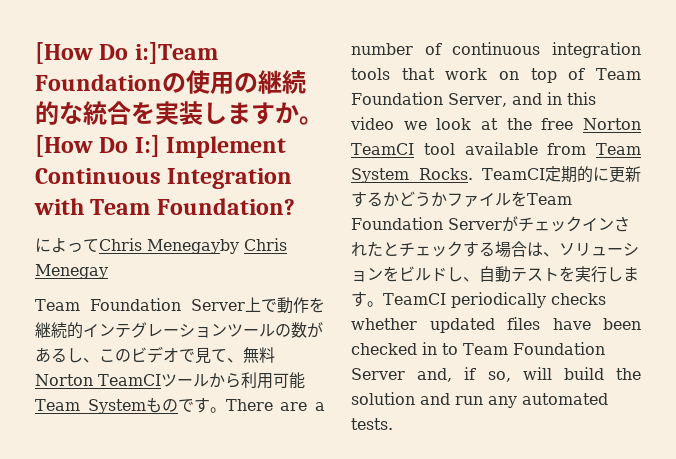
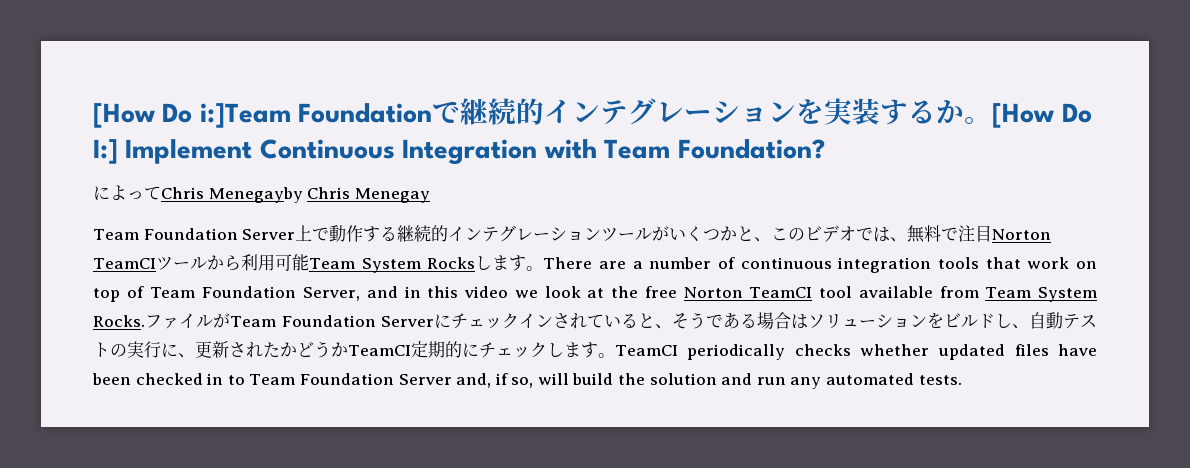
- [How Do i:]Team Foundationの使用の継続的な統合を実装しますか。
+ [How Do i:]Team Foundationで継続的インテグレーションを実装するか。
- Team Foundation Server上で動作を継続的インテグレーションツールの数があるし、このビデオで見て、無料Norton TeamCIツールから利用可能Team Systemものです。
+ Team Foundation Server上で動作する継続的インテグレーションツールがいくつかと、このビデオでは、無料で注目Norton TeamCIツールから利用可能Team System Rocksします。
- TeamCI定期的に更新するかどうかファイルをTeam Foundation Serverがチェックインされたとチェックする場合は、ソリューションをビルドし、自動テストを実行します。
+ ファイルがTeam Foundation Serverにチェックインされていると、そうである場合はソリューションをビルドし、自動テストの実行に、更新されたかどうかTeamCI定期的にチェックします。

